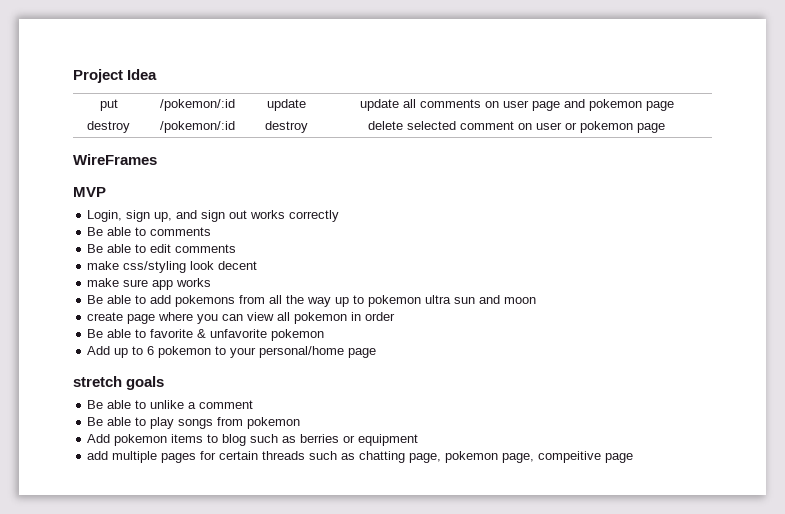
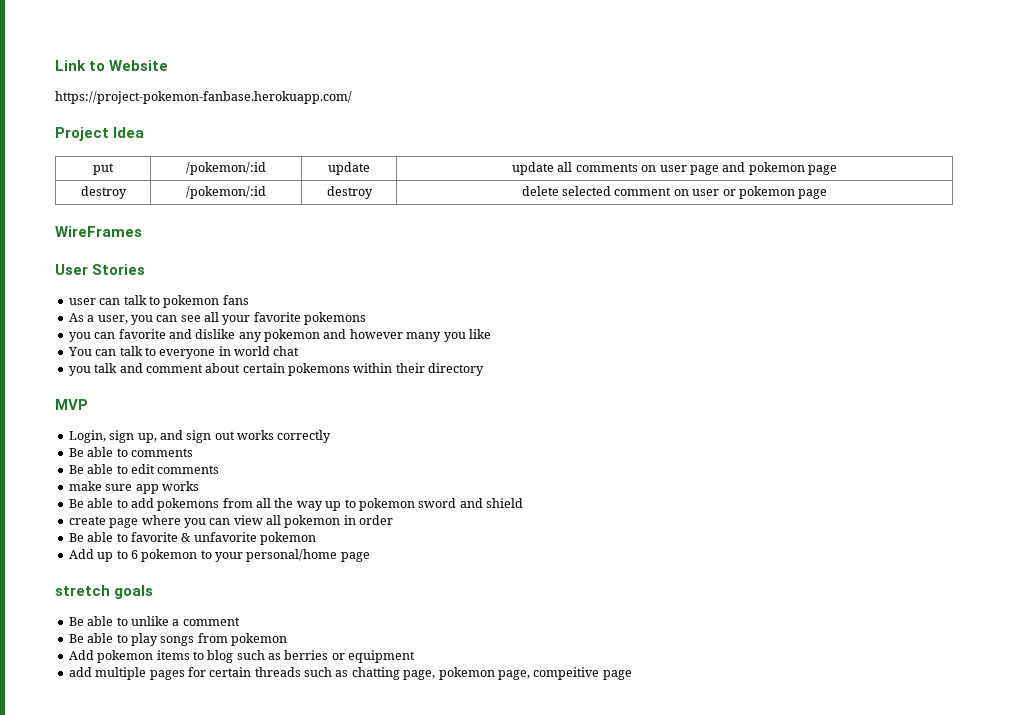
+ Link to Website
+ https://project-pokemon-fanbase.herokuapp.com/
+ User Stories
+ user can talk to pokemon fans
+ As a user, you can see all your favorite pokemons
+ you can favorite and dislike any pokemon and however many you like
+ You can talk to everyone in world chat
+ you talk and comment about certain pokemons within their directory
- make css/styling look decent
- Be able to add pokemons from all the way up to pokemon ultra sun and moon
+ Be able to add pokemons from all the way up to pokemon sword and shield

